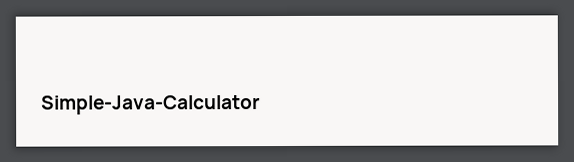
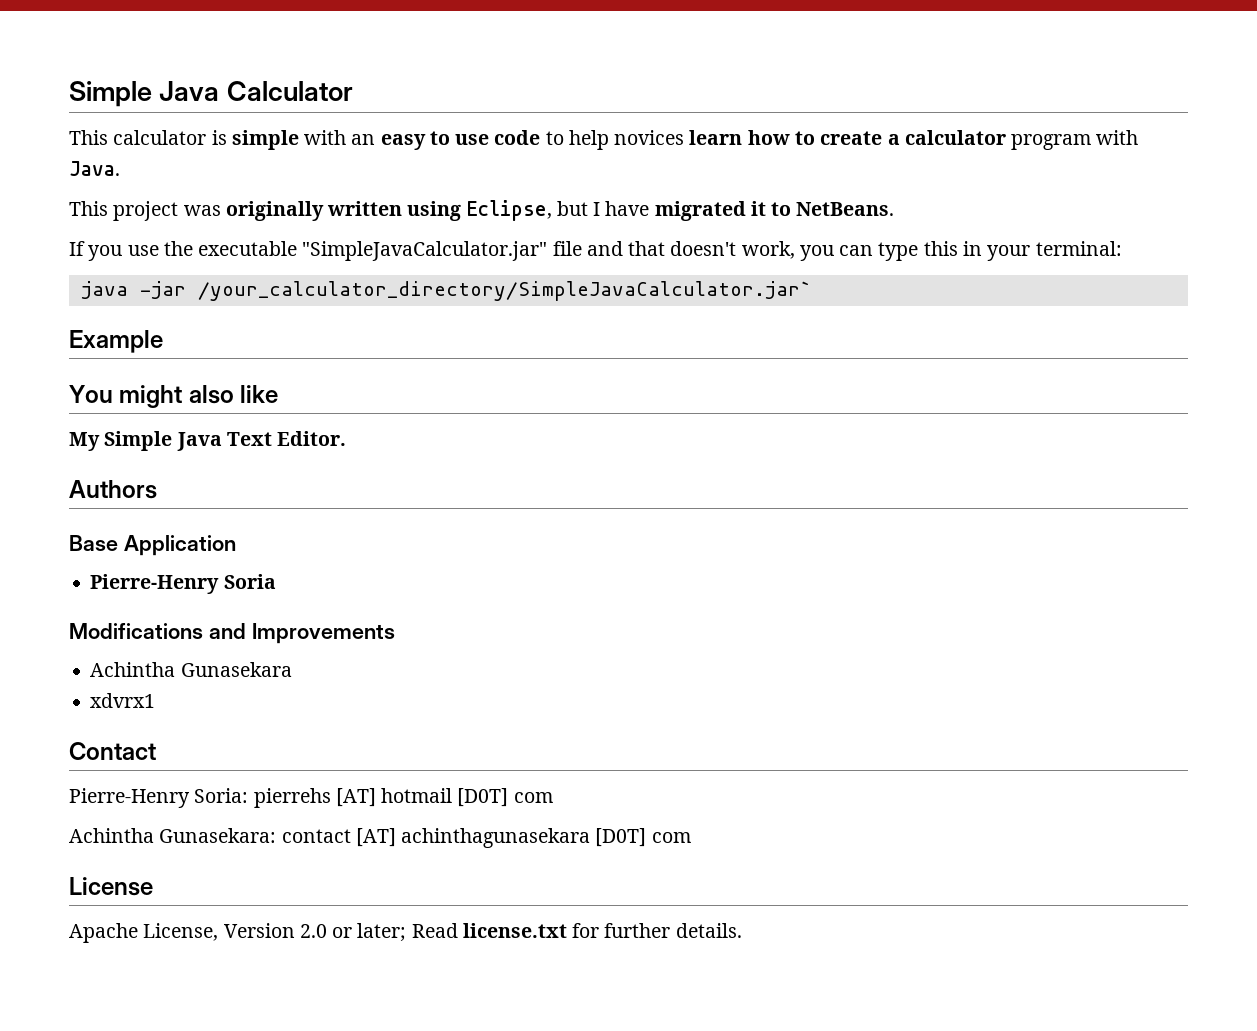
- Simple-Java-Calculator
+ Simple Java Calculator
+ This calculator is simple with an easy to use code to help novices learn how to create a calculator program with Java.
+ This project was originally written using Eclipse, but I have migrated it to NetBeans.
+ If you use the executable "SimpleJavaCalculator.jar" file and that doesn't work, you can type this in your terminal:
+ java -jar /your_calculator_directory/SimpleJavaCalculator.jar`
+ Example
+ You might also like
+ My Simple Java Text Editor.
+ Authors
+ Base Application
+ Pierre-Henry Soria
+ Modifications and Improvements
+ Achintha Gunasekara
+ xdvrx1
+ Contact
+ Pierre-Henry Soria: pierrehs [AT] hotmail [D0T] com
+ Achintha Gunasekara: contact [AT] achinthagunasekara [D0T] com
+ License
+ Apache License, Version 2.0 or later; Read license.txt for further details.

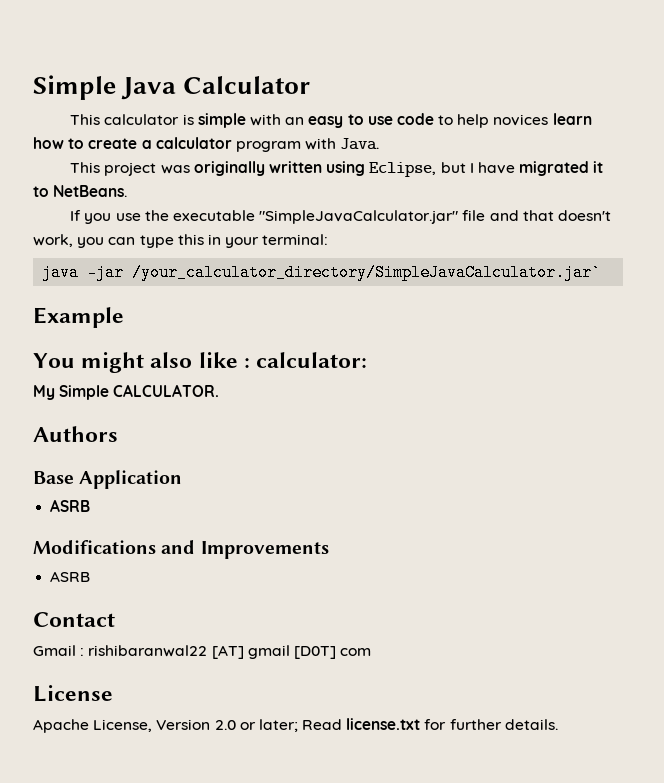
- You might also like
+ You might also like : calculator:
- My Simple Java Text Editor.
+ My Simple CALCULATOR.
  Base Application
- Pierre-Henry Soria
+ ASRB
  Modifications and Improvements
- Achintha Gunasekara
- xdvrx1
+ ASRB
  Contact
- Pierre-Henry Soria: pierrehs [AT] hotmail [D0T] com
- Achintha Gunasekara: contact [AT] achinthagunasekara [D0T] com
+ Gmail : rishibaranwal22 [AT] gmail [D0T] com

